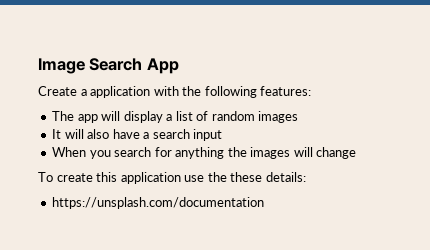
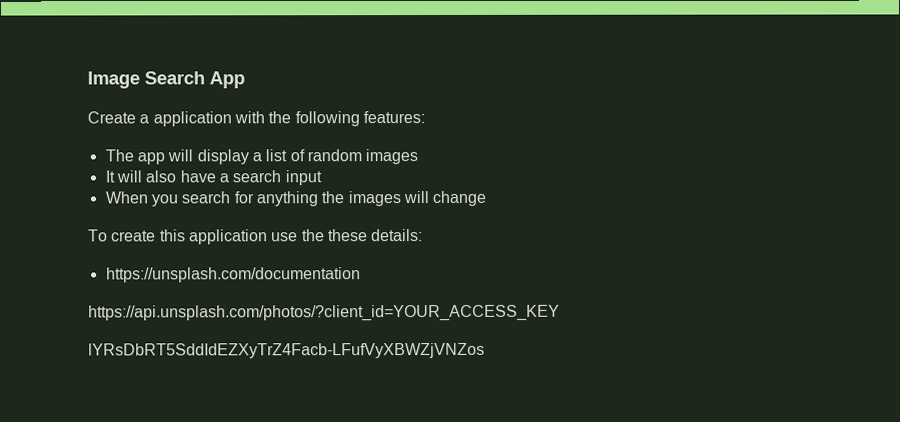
+ https://api.unsplash.com/photos/?client_id=YOUR_ACCESS_KEY
+ lYRsDbRT5SddIdEZXyTrZ4Facb-LFufVyXBWZjVNZos

